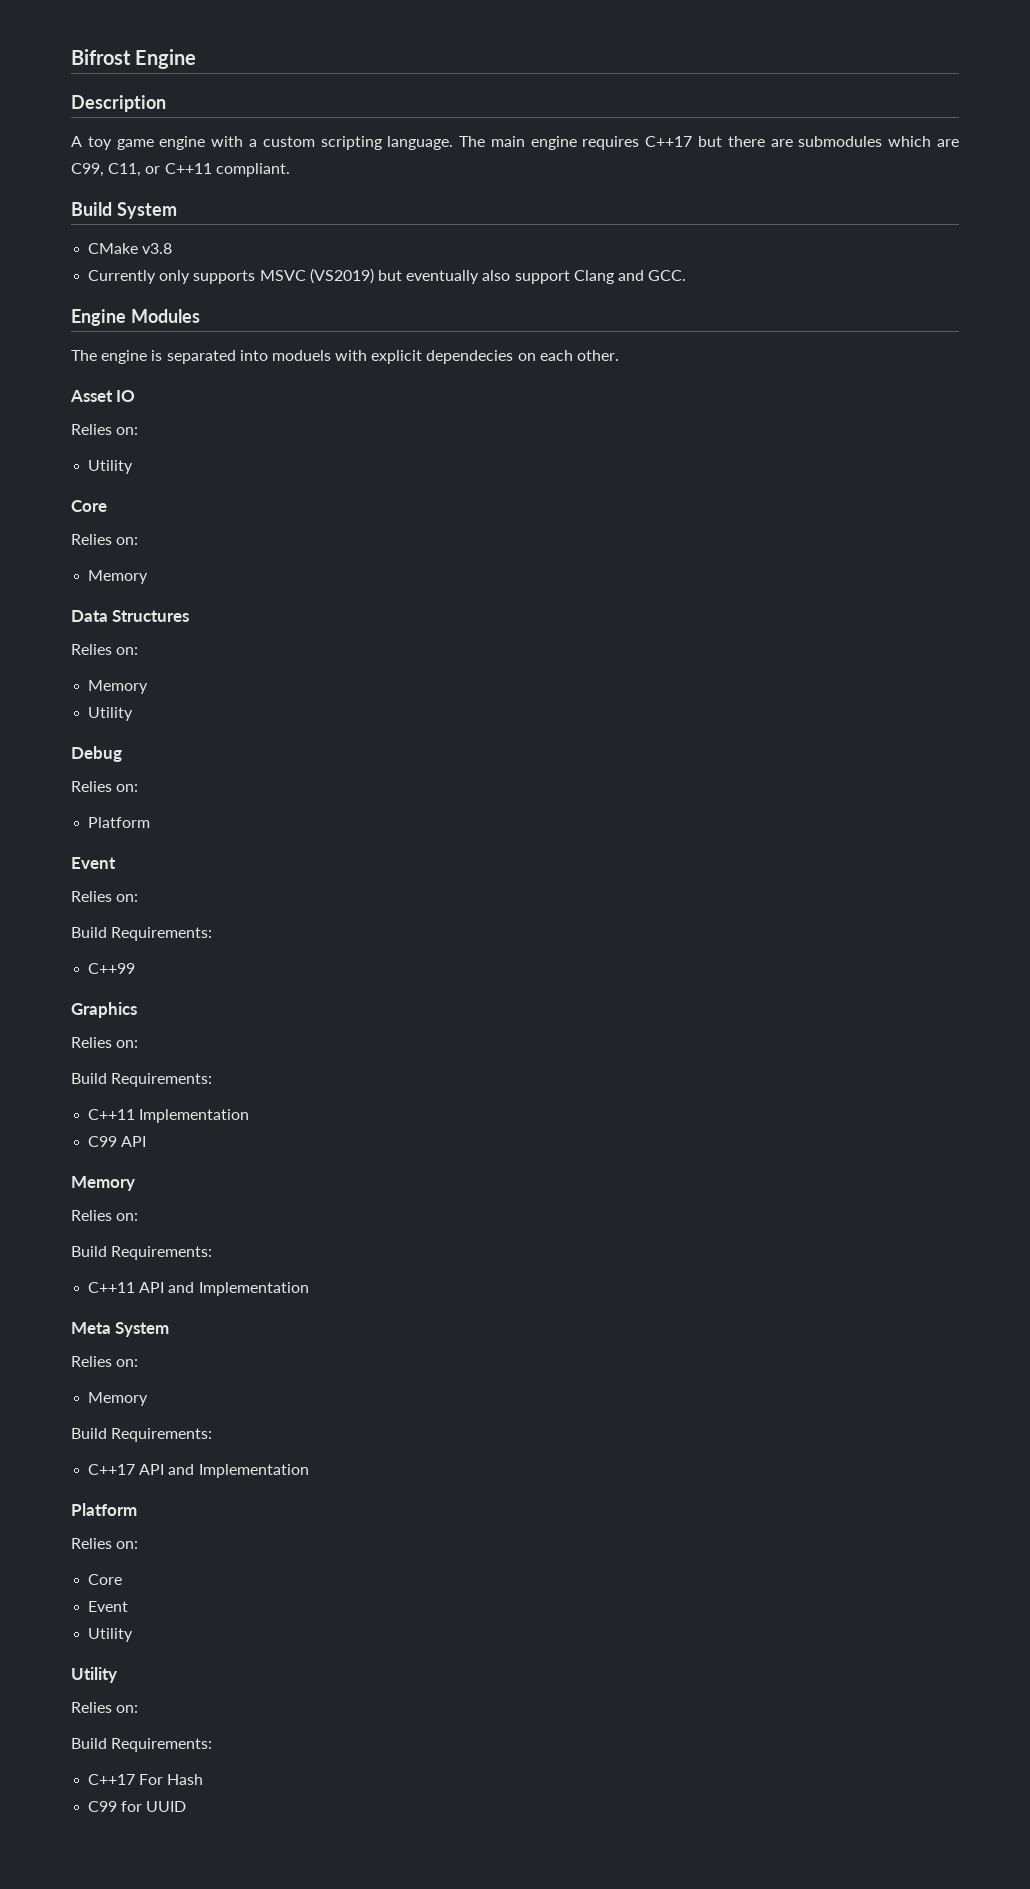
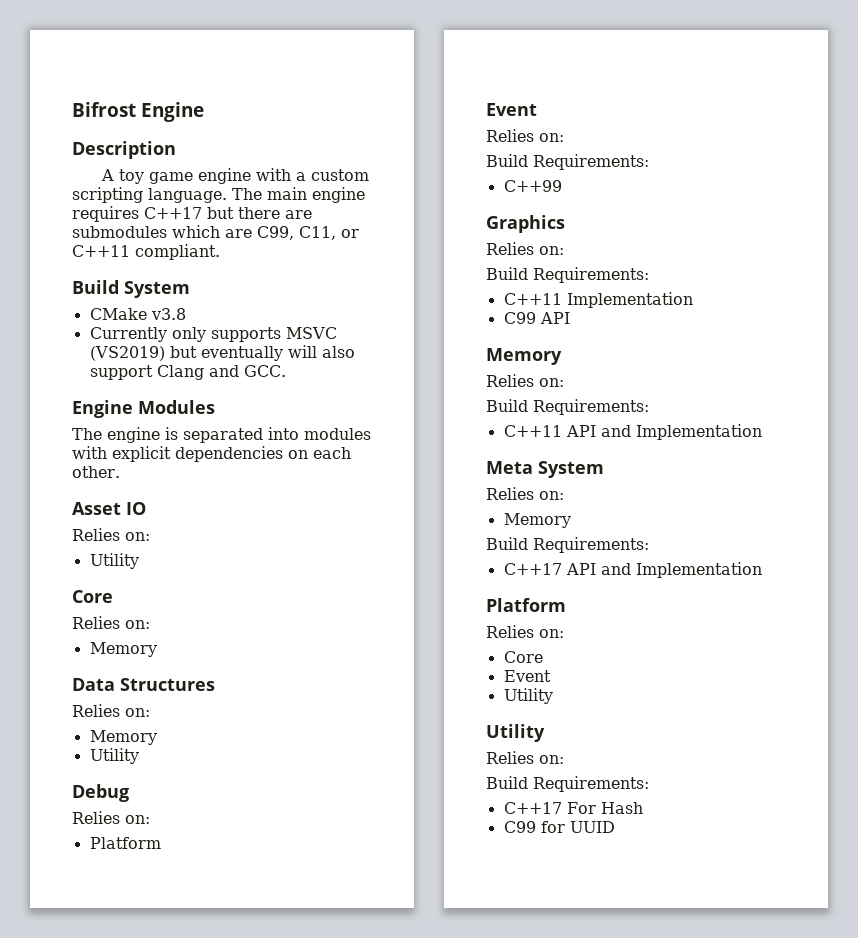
- Currently only supports MSVC (VS2019) but eventually also support Clang and GCC.
+ Currently only supports MSVC (VS2019) but eventually will also support Clang and GCC.
- The engine is separated into moduels with explicit dependecies on each other.
+ The engine is separated into modules with explicit dependencies on each other.

